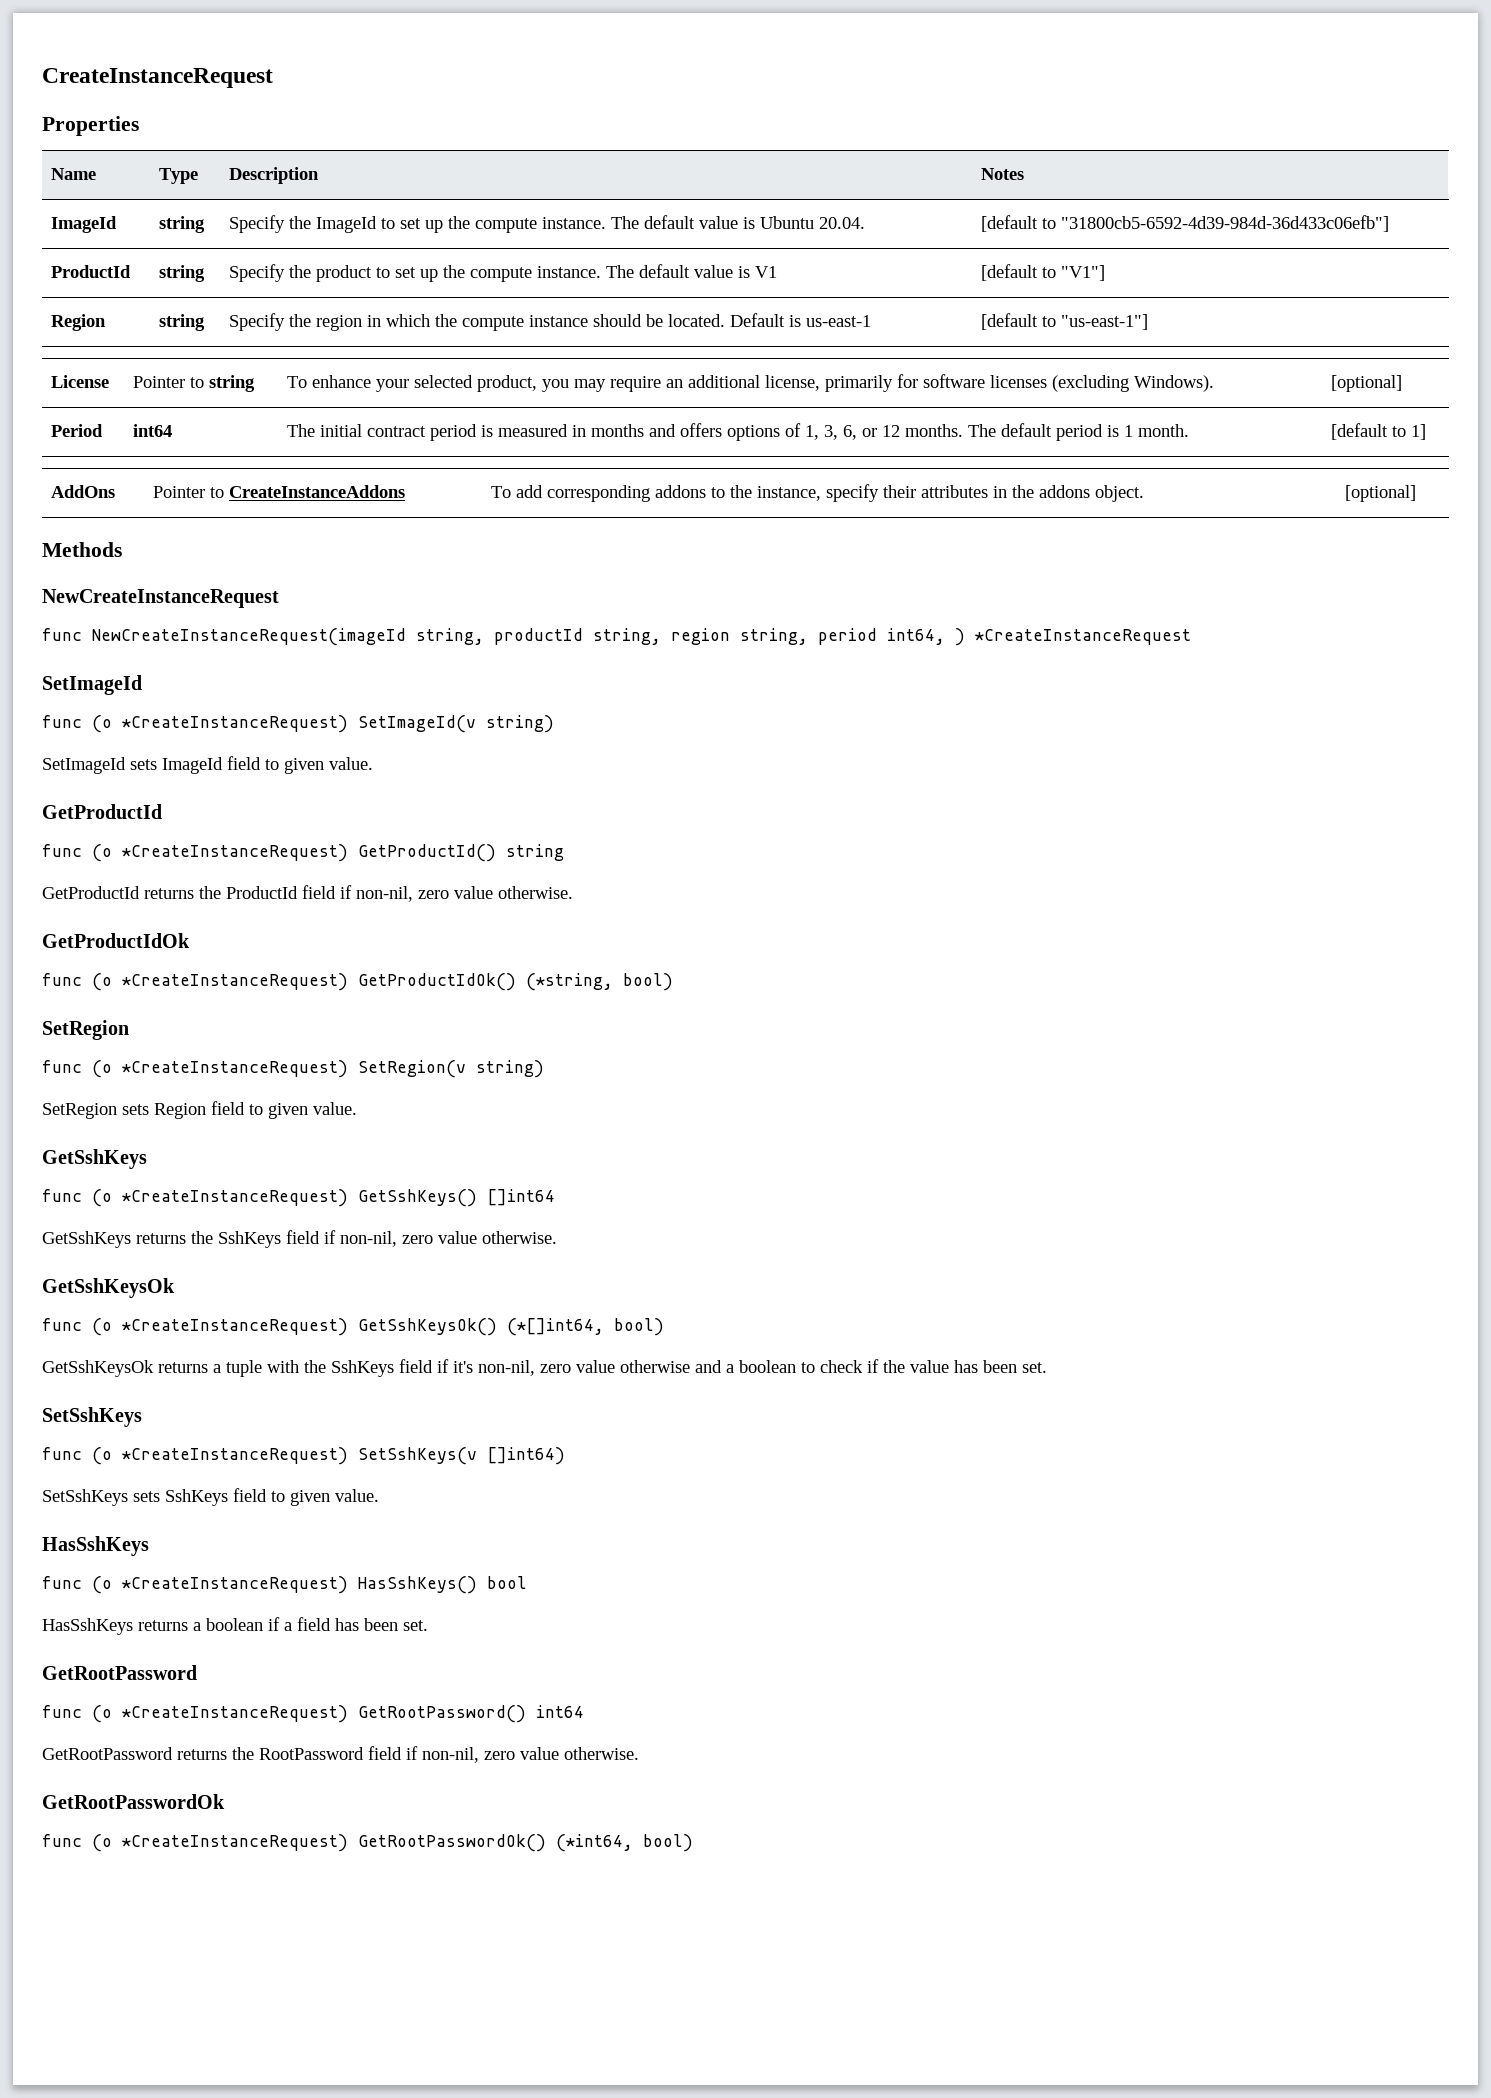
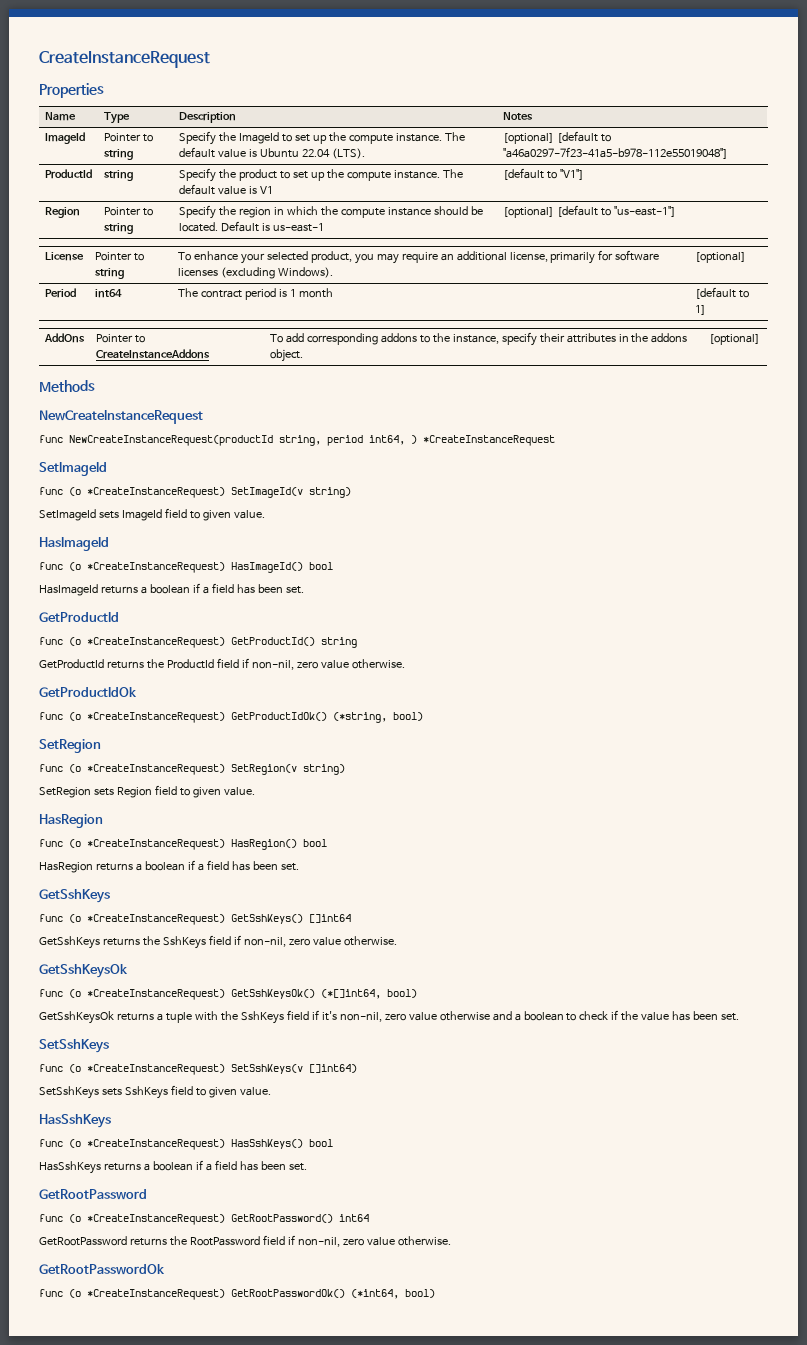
- ImageId | string | Specify the ImageId to set up the compute instance. The default value is Ubuntu 20.04. | [default to "31800cb5-6592-4d39-984d-36d433c06efb"]
+ ImageId | Pointer to string | Specify the ImageId to set up the compute instance. The default value is Ubuntu 22.04 (LTS). | [optional] [default to "a46a0297-7f23-41a5-b978-112e55019048"]
- Region | string | Specify the region in which the compute instance should be located. Default is us-east-1 | [default to "us-east-1"]
+ Region | Pointer to string | Specify the region in which the compute instance should be located. Default is us-east-1 | [optional] [default to "us-east-1"]
- Period | int64 | The initial contract period is measured in months and offers options of 1, 3, 6, or 12 months. The default period is 1 month. | [default to 1]
+ Period | int64 | The contract period is 1 month | [default to 1]
- func NewCreateInstanceRequest(imageId string, productId string, region string, period int64, ) *CreateInstanceRequest
+ func NewCreateInstanceRequest(productId string, period int64, ) *CreateInstanceRequest
  SetImageId sets ImageId field to given value.
+ HasImageId
+ func (o *CreateInstanceRequest) HasImageId() bool
+ HasImageId returns a boolean if a field has been set.
  SetRegion sets Region field to given value.
+ HasRegion
+ func (o *CreateInstanceRequest) HasRegion() bool
+ HasRegion returns a boolean if a field has been set.

